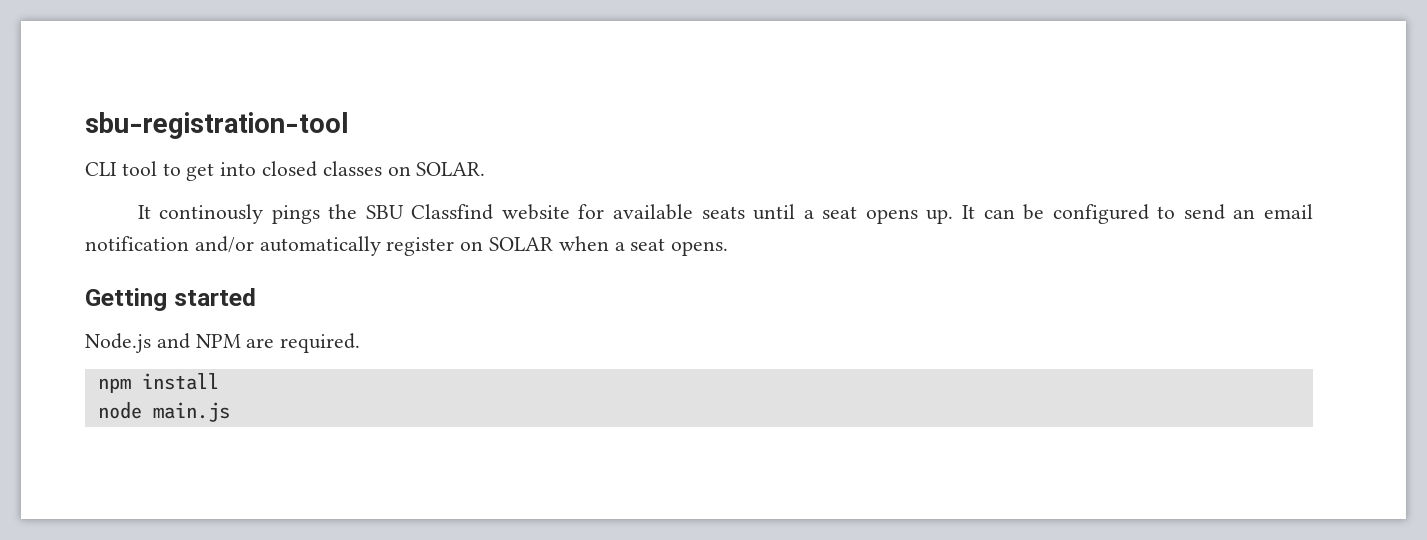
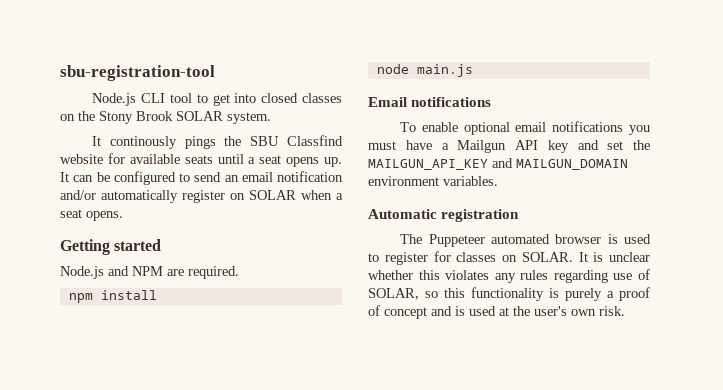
- CLI tool to get into closed classes on SOLAR.
+ Node.js CLI tool to get into closed classes on the Stony Brook SOLAR system.
+ Email notifications
+ To enable optional email notifications you must have a Mailgun API key and set the MAILGUN_API_KEY and MAILGUN_DOMAIN environment variables.
+ Automatic registration
+ The Puppeteer automated browser is used to register for classes on SOLAR. It is unclear whether this violates any rules regarding use of SOLAR, so this functionality is purely a proof of concept and is used at the user's own risk.

